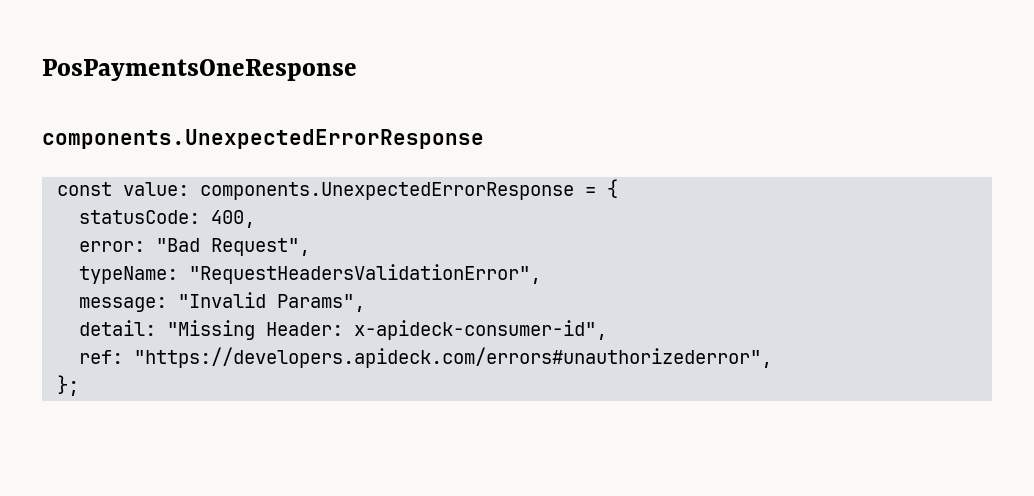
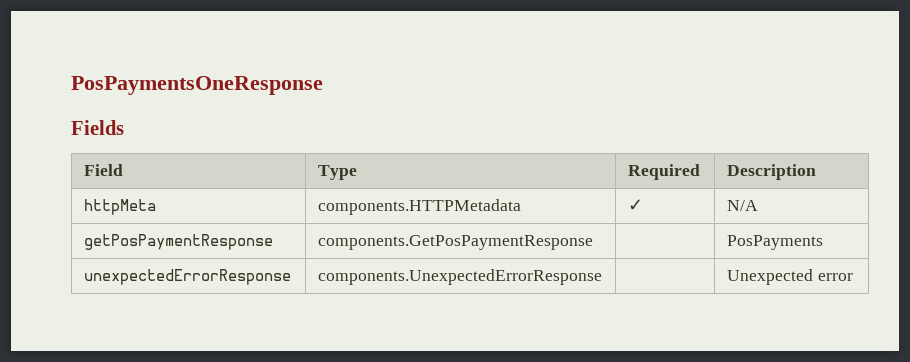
  PosPaymentsOneResponse
- components.UnexpectedErrorResponse
- const value: components.UnexpectedErrorResponse = {
- statusCode: 400,
- error: "Bad Request",
- typeName: "RequestHeadersValidationError",
- message: "Invalid Params",
- detail: "Missing Header: x-apideck-consumer-id",
- ref: "https://developers.apideck.com/errors#unauthorizederror",
- };
+ Fields
+ Field | Type | Required | Description
+ httpMeta | components.HTTPMetadata | ✓ | N/A
+ getPosPaymentResponse | components.GetPosPaymentResponse | | PosPayments
+ unexpectedErrorResponse | components.UnexpectedErrorResponse | | Unexpected error

